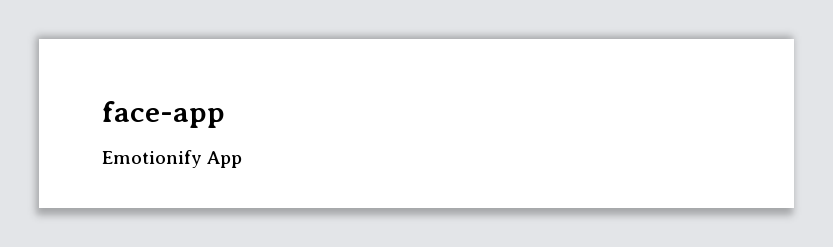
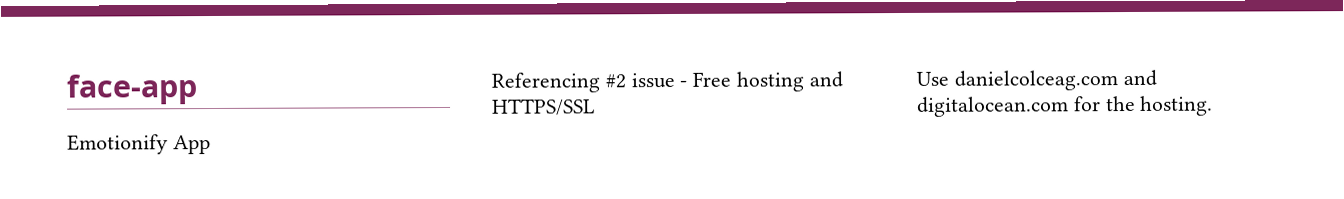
+ Referencing #2 issue - Free hosting and HTTPS/SSL
+ Use danielcolceag.com and digitalocean.com for the hosting.

